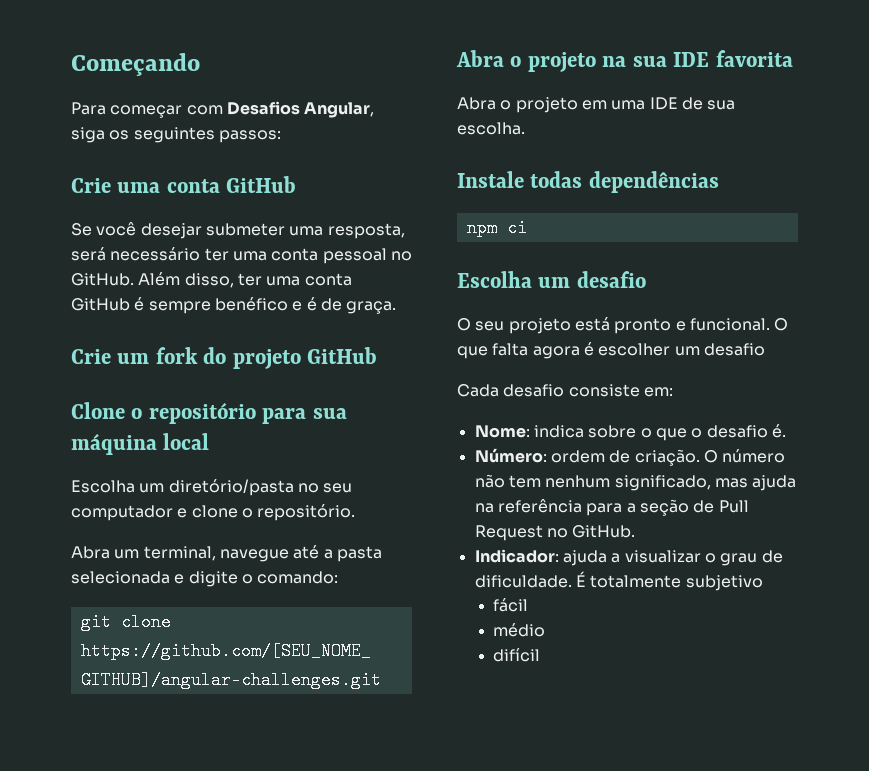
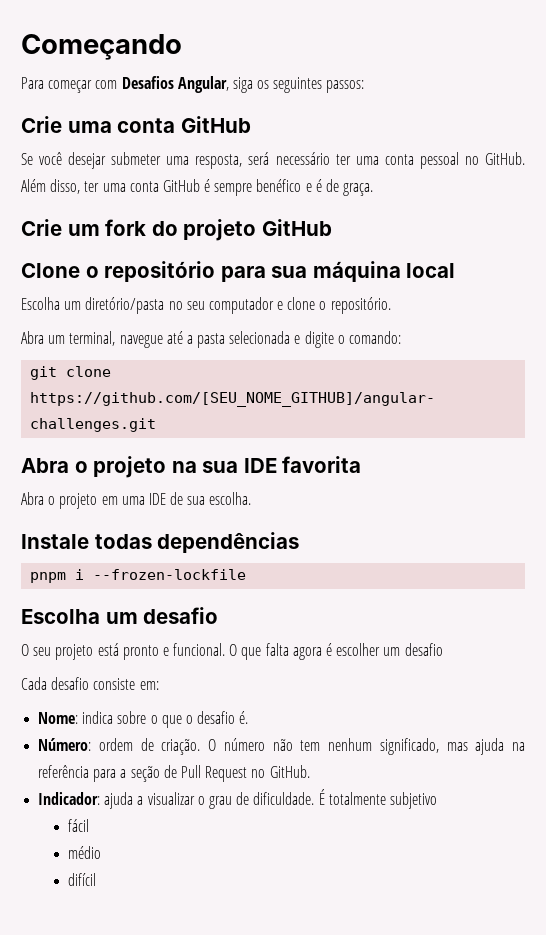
- npm ci
+ pnpm i --frozen-lockfile

